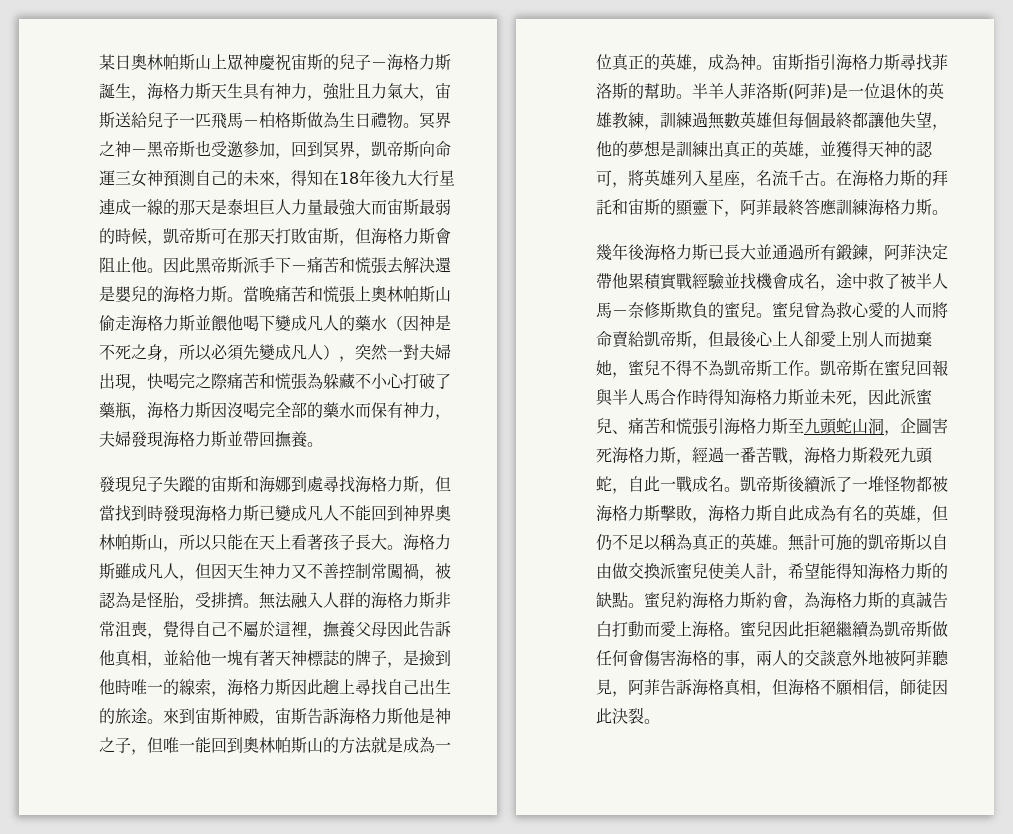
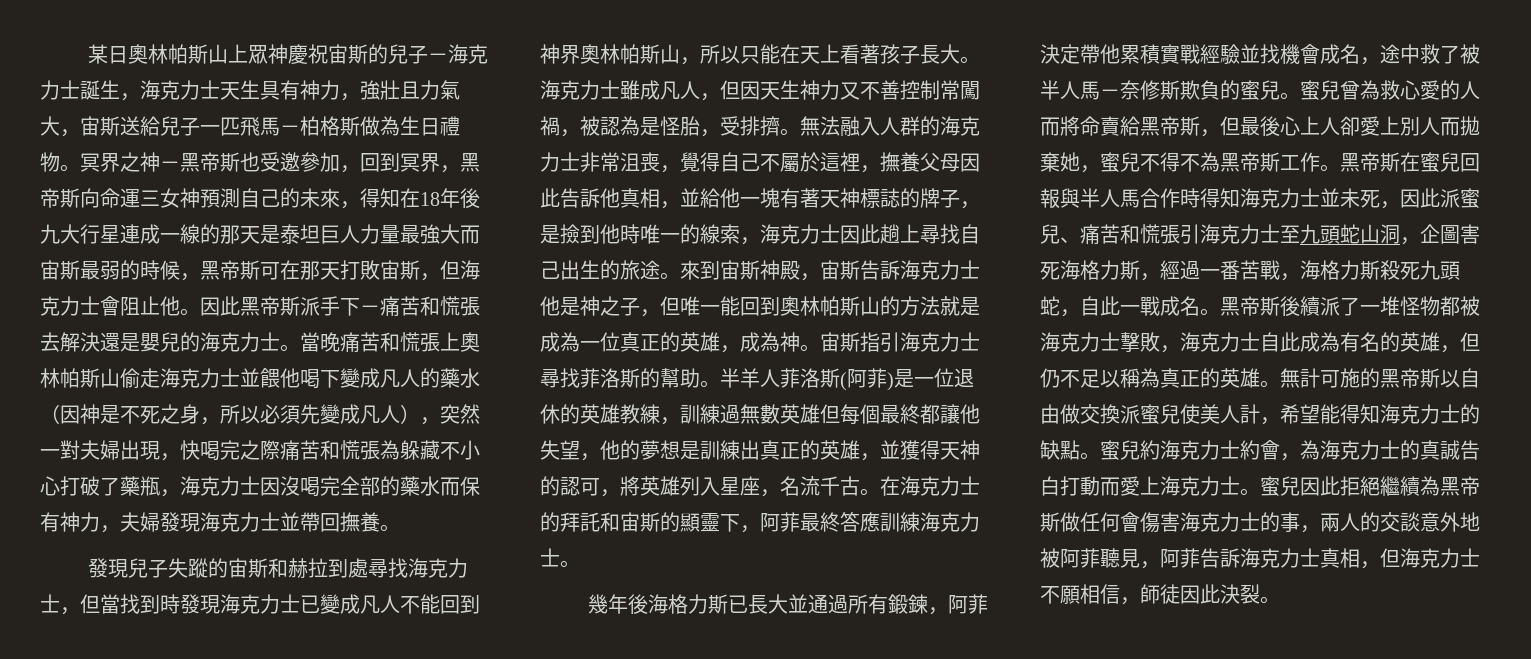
- 某日奧林帕斯山上眾神慶祝宙斯的兒子－海格力斯誕生，海格力斯天生具有神力，強壯且力氣大，宙斯送給兒子一匹飛馬－柏格斯做為生日禮物。
+ 某日奧林帕斯山上眾神慶祝宙斯的兒子－海克力士誕生，海克力士天生具有神力，強壯且力氣大，宙斯送給兒子一匹飛馬－柏格斯做為生日禮物。
- 冥界之神－黑帝斯也受邀參加，回到冥界，凱帝斯向命運三女神預測自己的未來，得知在18年後九大行星連成一線的那天是泰坦巨人力量最強大而宙斯最弱的時候，凱帝斯可在那天打敗宙斯，但海格力斯會阻止他。
+ 冥界之神－黑帝斯也受邀參加，回到冥界，黑帝斯向命運三女神預測自己的未來，得知在18年後九大行星連成一線的那天是泰坦巨人力量最強大而宙斯最弱的時候，黑帝斯可在那天打敗宙斯，但海克力士會阻止他。
- 因此黑帝斯派手下－痛苦和慌張去解決還是嬰兒的海格力斯。
+ 因此黑帝斯派手下－痛苦和慌張去解決還是嬰兒的海克力士。
- 當晚痛苦和慌張上奧林帕斯山偷走海格力斯並餵他喝下變成凡人的藥水（因神是不死之身，所以必須先變成凡人），突然一對夫婦出現，快喝完之際痛苦和慌張為躲藏不小心打破了藥瓶，海格力斯因沒喝完全部的藥水而保有神力，夫婦發現海格力斯並帶回撫養。
+ 當晚痛苦和慌張上奧林帕斯山偷走海克力士並餵他喝下變成凡人的藥水（因神是不死之身，所以必須先變成凡人），突然一對夫婦出現，快喝完之際痛苦和慌張為躲藏不小心打破了藥瓶，海克力士因沒喝完全部的藥水而保有神力，夫婦發現海克力士並帶回撫養。
- 發現兒子失蹤的宙斯和海娜到處尋找海格力斯，但當找到時發現海格力斯已變成凡人不能回到神界奧林帕斯山，所以只能在天上看著孩子長大。
+ 發現兒子失蹤的宙斯和赫拉到處尋找海克力士，但當找到時發現海克力士已變成凡人不能回到神界奧林帕斯山，所以只能在天上看著孩子長大。
- 海格力斯雖成凡人，但因天生神力又不善控制常闖禍，被認為是怪胎，受排擠。
+ 海克力士雖成凡人，但因天生神力又不善控制常闖禍，被認為是怪胎，受排擠。
- 無法融入人群的海格力斯非常沮喪，覺得自己不屬於這裡，撫養父母因此告訴他真相，並給他一塊有著天神標誌的牌子，是撿到他時唯一的線索，海格力斯因此趟上尋找自己出生的旅途。
+ 無法融入人群的海克力士非常沮喪，覺得自己不屬於這裡，撫養父母因此告訴他真相，並給他一塊有著天神標誌的牌子，是撿到他時唯一的線索，海克力士因此趟上尋找自己出生的旅途。
- 來到宙斯神殿，宙斯告訴海格力斯他是神之子，但唯一能回到奧林帕斯山的方法就是成為一位真正的英雄，成為神。
+ 來到宙斯神殿，宙斯告訴海克力士他是神之子，但唯一能回到奧林帕斯山的方法就是成為一位真正的英雄，成為神。
- 宙斯指引海格力斯尋找菲洛斯的幫助。
+ 宙斯指引海克力士尋找菲洛斯的幫助。
- 在海格力斯的拜託和宙斯的顯靈下，阿菲最終答應訓練海格力斯。
+ 在海克力士的拜託和宙斯的顯靈下，阿菲最終答應訓練海克力士。
- 蜜兒曾為救心愛的人而將命賣給凱帝斯，但最後心上人卻愛上別人而拋棄她，蜜兒不得不為凱帝斯工作。
+ 蜜兒曾為救心愛的人而將命賣給黑帝斯，但最後心上人卻愛上別人而拋棄她，蜜兒不得不為黑帝斯工作。
- 凱帝斯在蜜兒回報與半人馬合作時得知海格力斯並未死，因此派蜜兒、痛苦和慌張引海格力斯至九頭蛇山洞，企圖害死海格力斯，經過一番苦戰，海格力斯殺死九頭蛇，自此一戰成名。
+ 黑帝斯在蜜兒回報與半人馬合作時得知海克力士並未死，因此派蜜兒、痛苦和慌張引海克力士至九頭蛇山洞，企圖害死海格力斯，經過一番苦戰，海格力斯殺死九頭蛇，自此一戰成名。
- 凱帝斯後續派了一堆怪物都被海格力斯擊敗，海格力斯自此成為有名的英雄，但仍不足以稱為真正的英雄。
+ 黑帝斯後續派了一堆怪物都被海克力士擊敗，海克力士自此成為有名的英雄，但仍不足以稱為真正的英雄。
- 無計可施的凱帝斯以自由做交換派蜜兒使美人計，希望能得知海格力斯的缺點。
+ 無計可施的黑帝斯以自由做交換派蜜兒使美人計，希望能得知海克力士的缺點。
- 蜜兒約海格力斯約會，為海格力斯的真誠告白打動而愛上海格。
+ 蜜兒約海克力士約會，為海克力士的真誠告白打動而愛上海克力士。
- 蜜兒因此拒絕繼續為凱帝斯做任何會傷害海格的事，兩人的交談意外地被阿菲聽見，阿菲告訴海格真相，但海格不願相信，師徒因此決裂。
+ 蜜兒因此拒絕繼續為黑帝斯做任何會傷害海克力士的事，兩人的交談意外地被阿菲聽見，阿菲告訴海克力士真相，但海克力士不願相信，師徒因此決裂。

